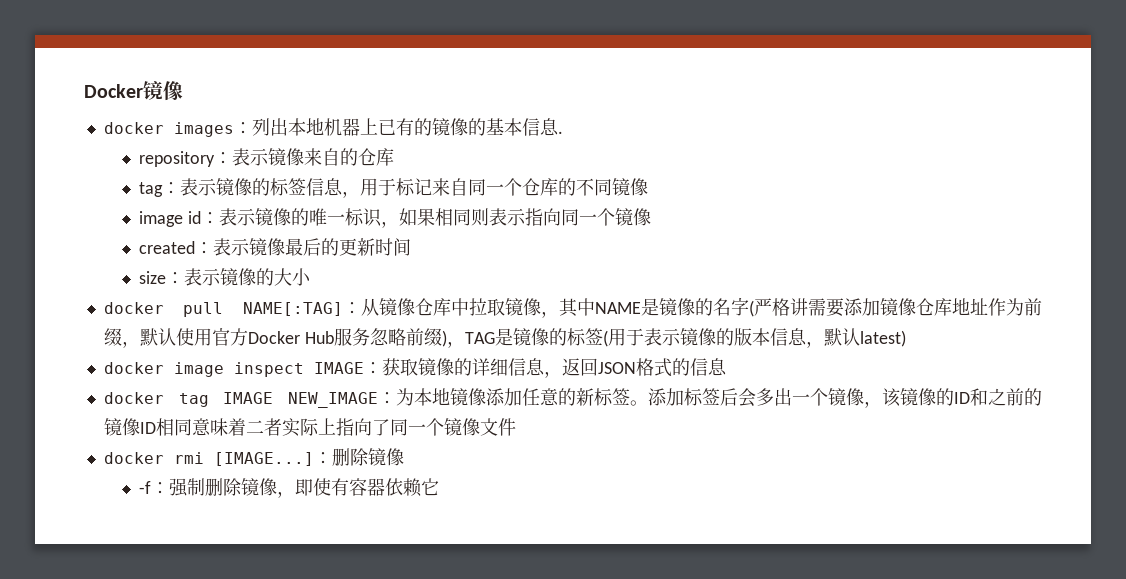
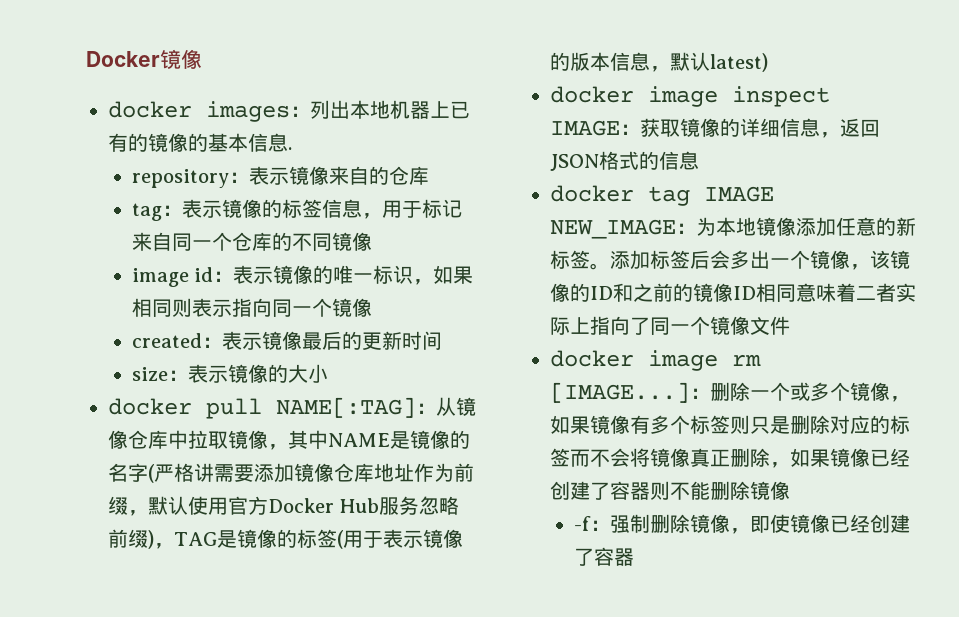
- docker rmi [IMAGE...]
+ docker image rm [IMAGE...]
- ：删除镜像
+ ：删除一个或多个镜像，如果镜像有多个标签则只是删除对应的标签而不会将镜像真正删除，如果镜像已经创建了容器则不能删除镜像
- -f：强制删除镜像，即使有容器依赖它
+ -f：强制删除镜像，即使镜像已经创建了容器

